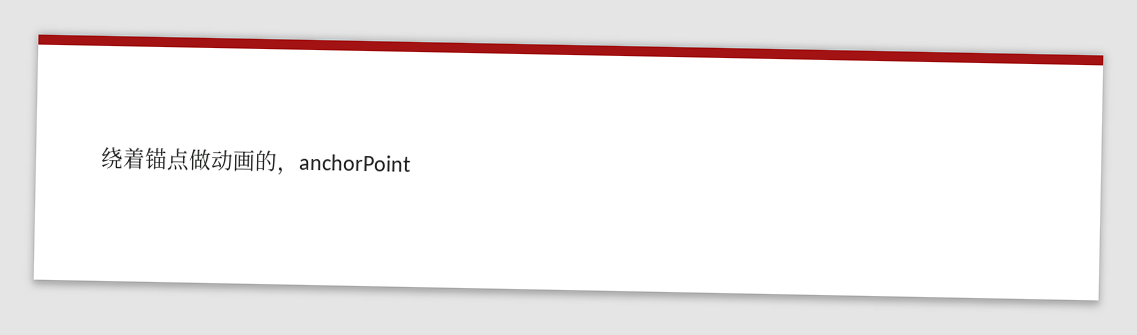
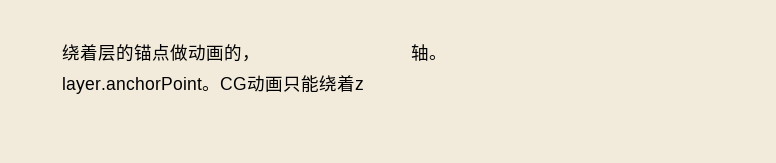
- 绕着锚点做动画的，anchorPoint
+ 绕着层的锚点做动画的，layer.anchorPoint。CG动画只能绕着z轴。

